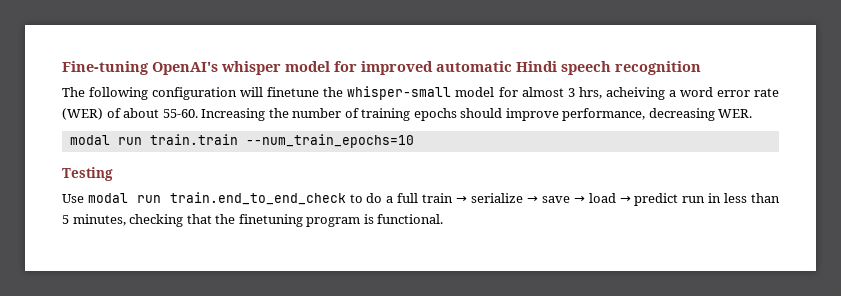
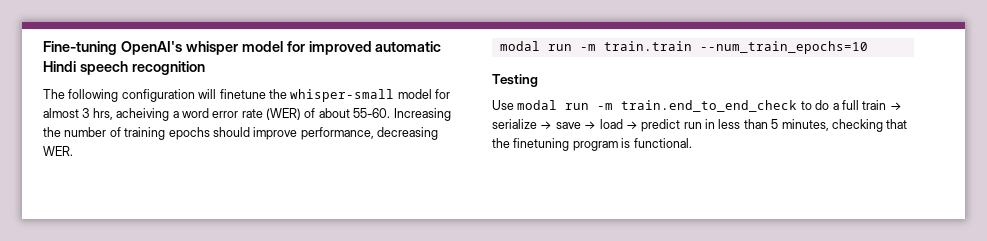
- modal run train.train --num_train_epochs=10
+ modal run -m train.train --num_train_epochs=10
- Use modal run train.end_to_end_check to do a full train → serialize → save → load → predict run in less than 5 minutes, checking that the finetuning program is functional.
+ Use modal run -m train.end_to_end_check to do a full train → serialize → save → load → predict run in less than 5 minutes, checking that the finetuning program is functional.

